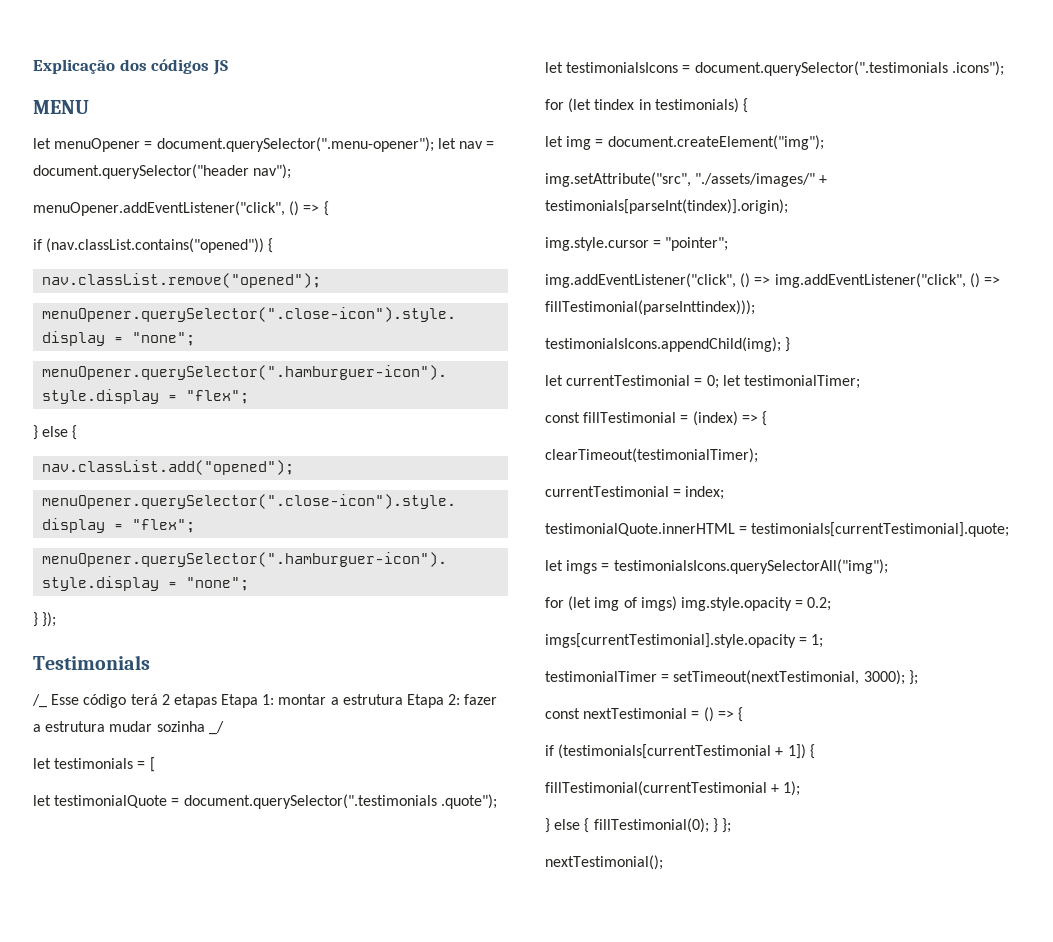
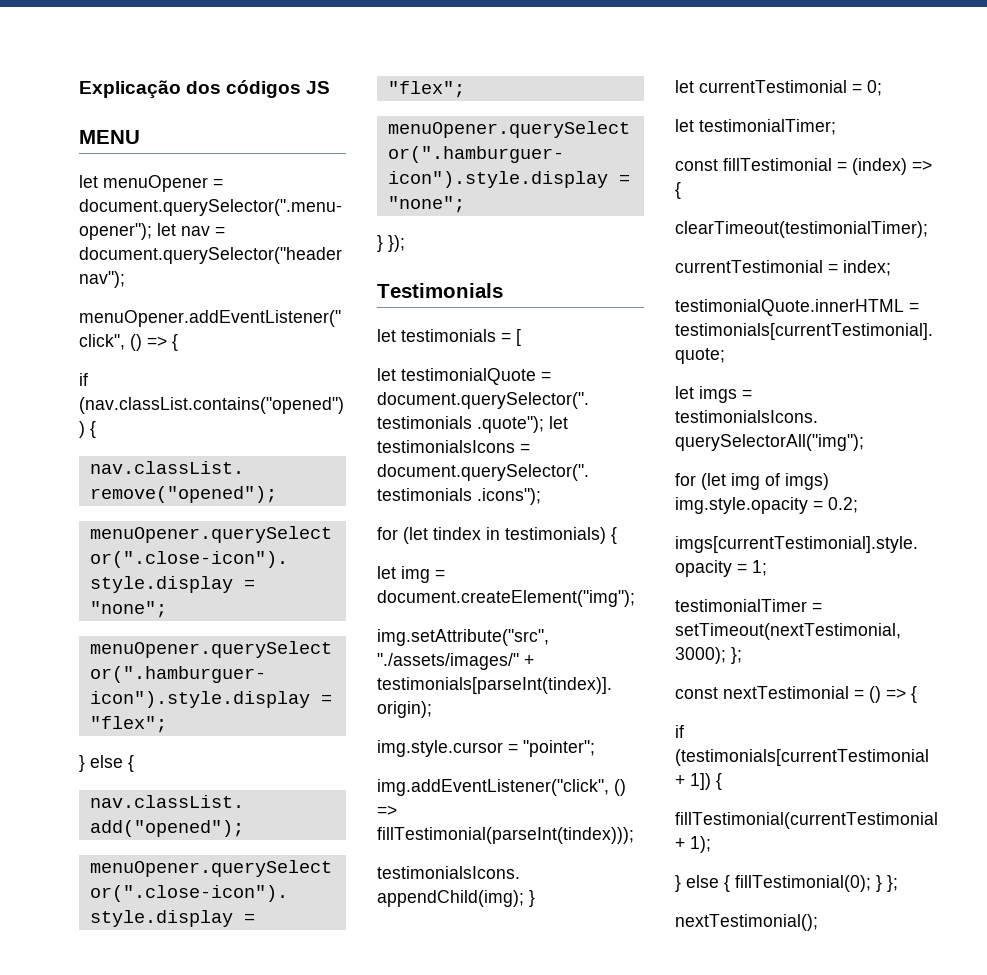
- /_ Esse código terá 2 etapas Etapa 1: montar a estrutura Etapa 2: fazer a estrutura mudar sozinha _/
- img.addEventListener("click", () => img.addEventListener("click", () => fillTestimonial(parseInttindex)));
+ img.addEventListener("click", () => fillTestimonial(parseInt(tindex)));
- let currentTestimonial = 0; let testimonialTimer;
+ let currentTestimonial = 0;
+ let testimonialTimer;

